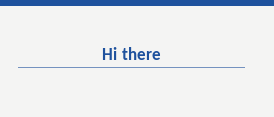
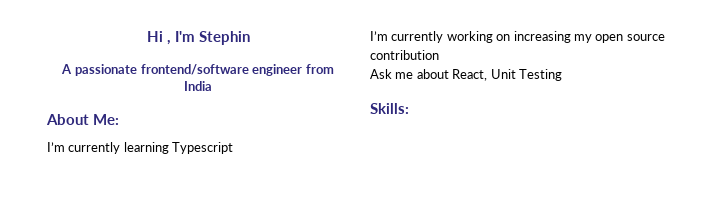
- Hi there
+ Hi , I'm Stephin
+ A passionate frontend/software engineer from India
+ About Me:
+ I’m currently learning Typescript
+ I’m currently working on increasing my open source contribution
+ Ask me about React, Unit Testing
+ Skills:

